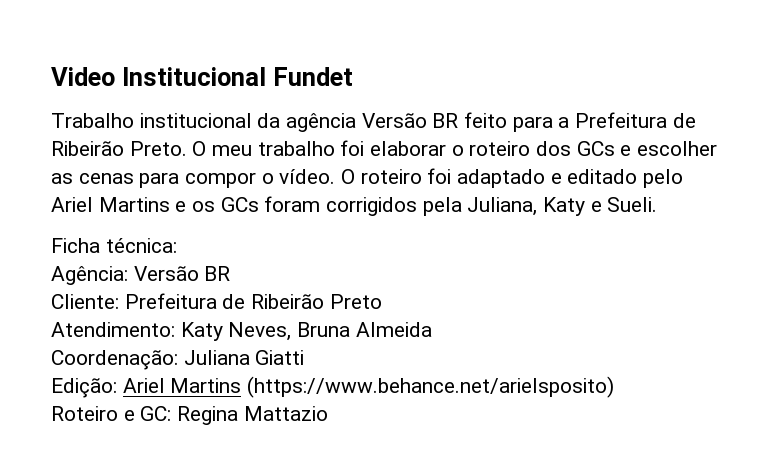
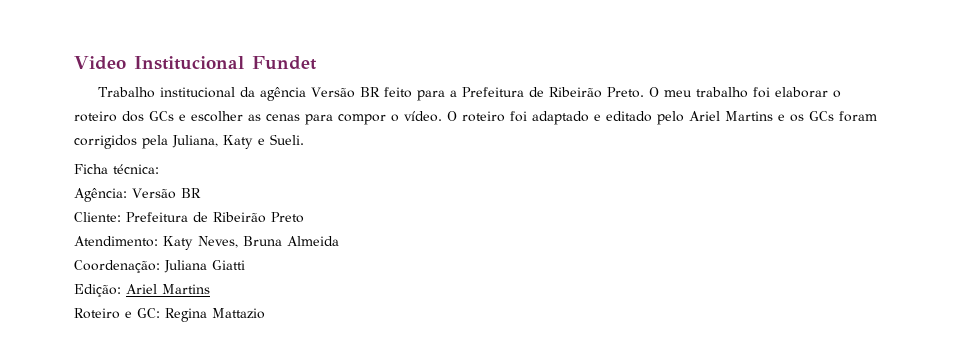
- Edição: Ariel Martins (https://www.behance.net/arielsposito)
+ Edição: Ariel Martins

